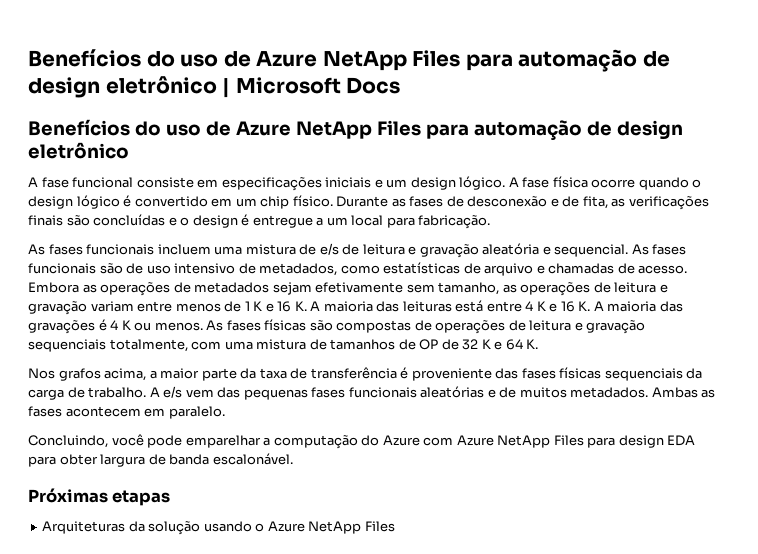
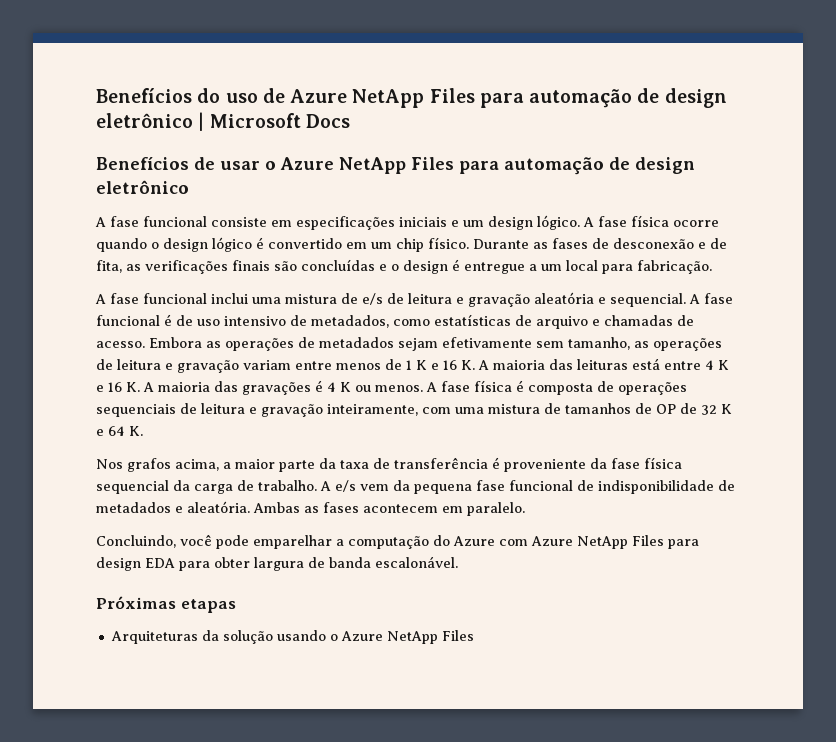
  Benefícios do uso de Azure NetApp Files para automação de design eletrônico | Microsoft Docs
- Benefícios do uso de Azure NetApp Files para automação de design eletrônico
+ Benefícios de usar o Azure NetApp Files para automação de design eletrônico
- As fases funcionais incluem uma mistura de e/s de leitura e gravação aleatória e sequencial.
+ A fase funcional inclui uma mistura de e/s de leitura e gravação aleatória e sequencial.
- As fases funcionais são de uso intensivo de metadados, como estatísticas de arquivo e chamadas de acesso.
+ A fase funcional é de uso intensivo de metadados, como estatísticas de arquivo e chamadas de acesso.
- As fases físicas são compostas de operações de leitura e gravação sequenciais totalmente, com uma mistura de tamanhos de OP de 32 K e 64 K.
+ A fase física é composta de operações sequenciais de leitura e gravação inteiramente, com uma mistura de tamanhos de OP de 32 K e 64 K.
- Nos grafos acima, a maior parte da taxa de transferência é proveniente das fases físicas sequenciais da carga de trabalho.
+ Nos grafos acima, a maior parte da taxa de transferência é proveniente da fase física sequencial da carga de trabalho.
- A e/s vem das pequenas fases funcionais aleatórias e de muitos metadados.
+ A e/s vem da pequena fase funcional de indisponibilidade de metadados e aleatória.

